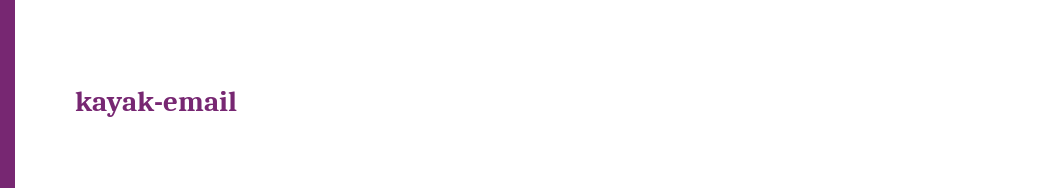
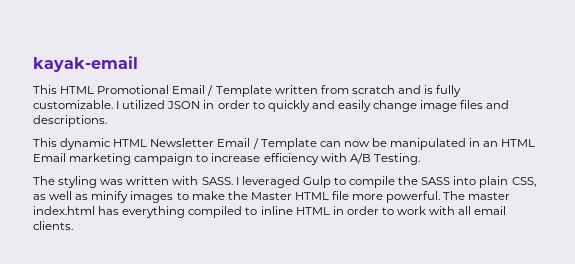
+ This HTML Promotional Email / Template written from scratch and is fully customizable. I utilized JSON in order to quickly and easily change image files and descriptions.
+ This dynamic HTML Newsletter Email / Template can now be manipulated in an HTML Email marketing campaign to increase efficiency with A/B Testing.
+ The styling was written with SASS. I leveraged Gulp to compile the SASS into plain CSS, as well as minify images to make the Master HTML file more powerful. The master index.html has everything compiled to inline HTML in order to work with all email clients.

